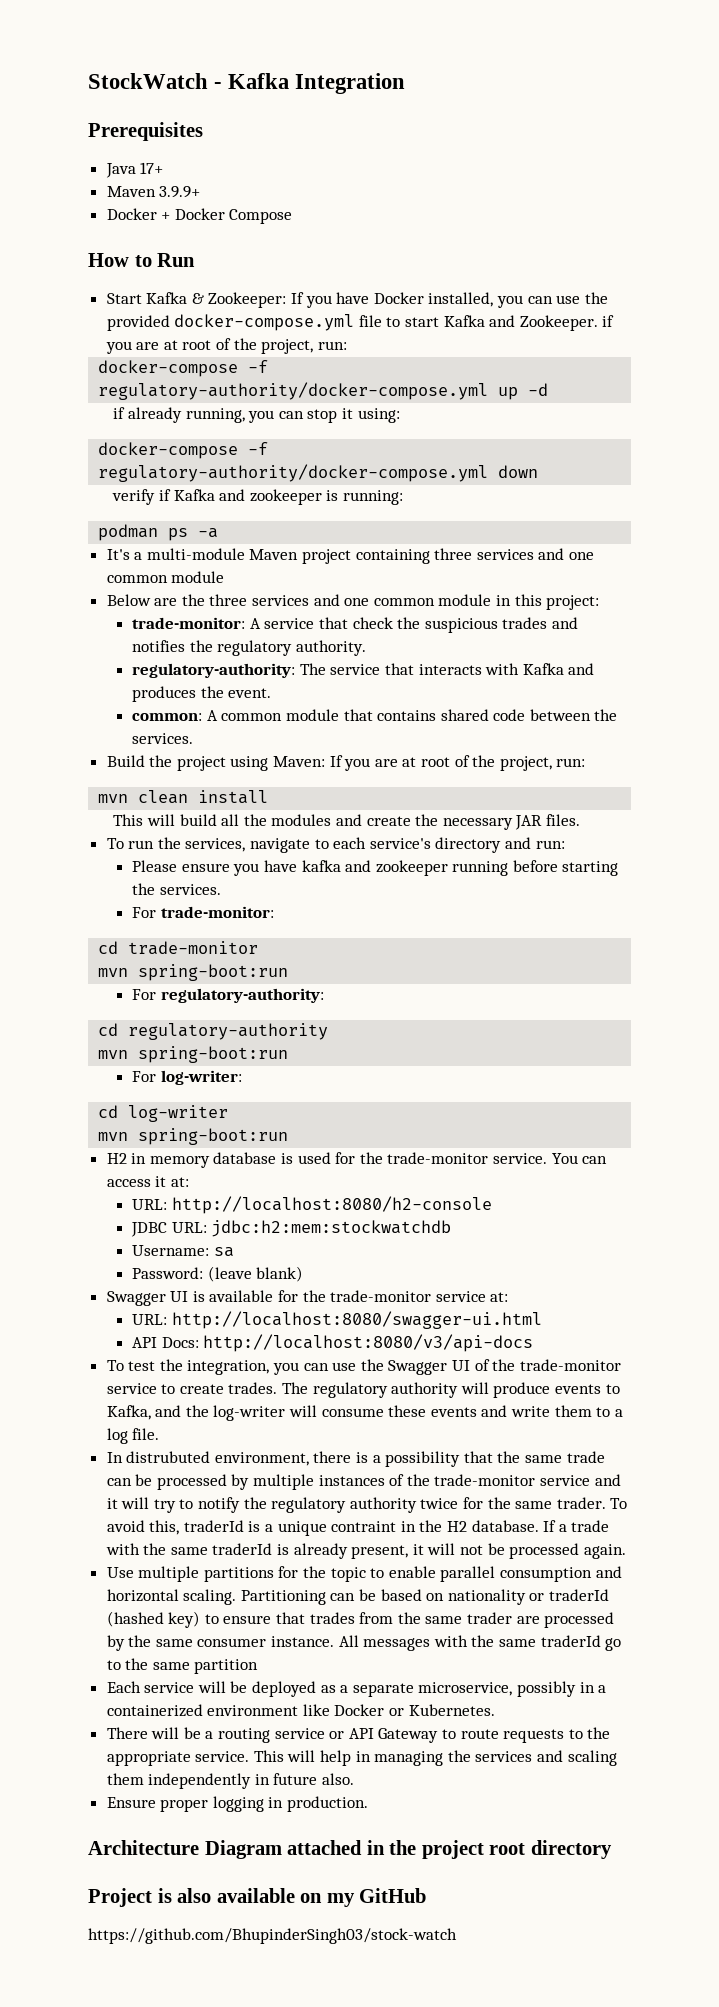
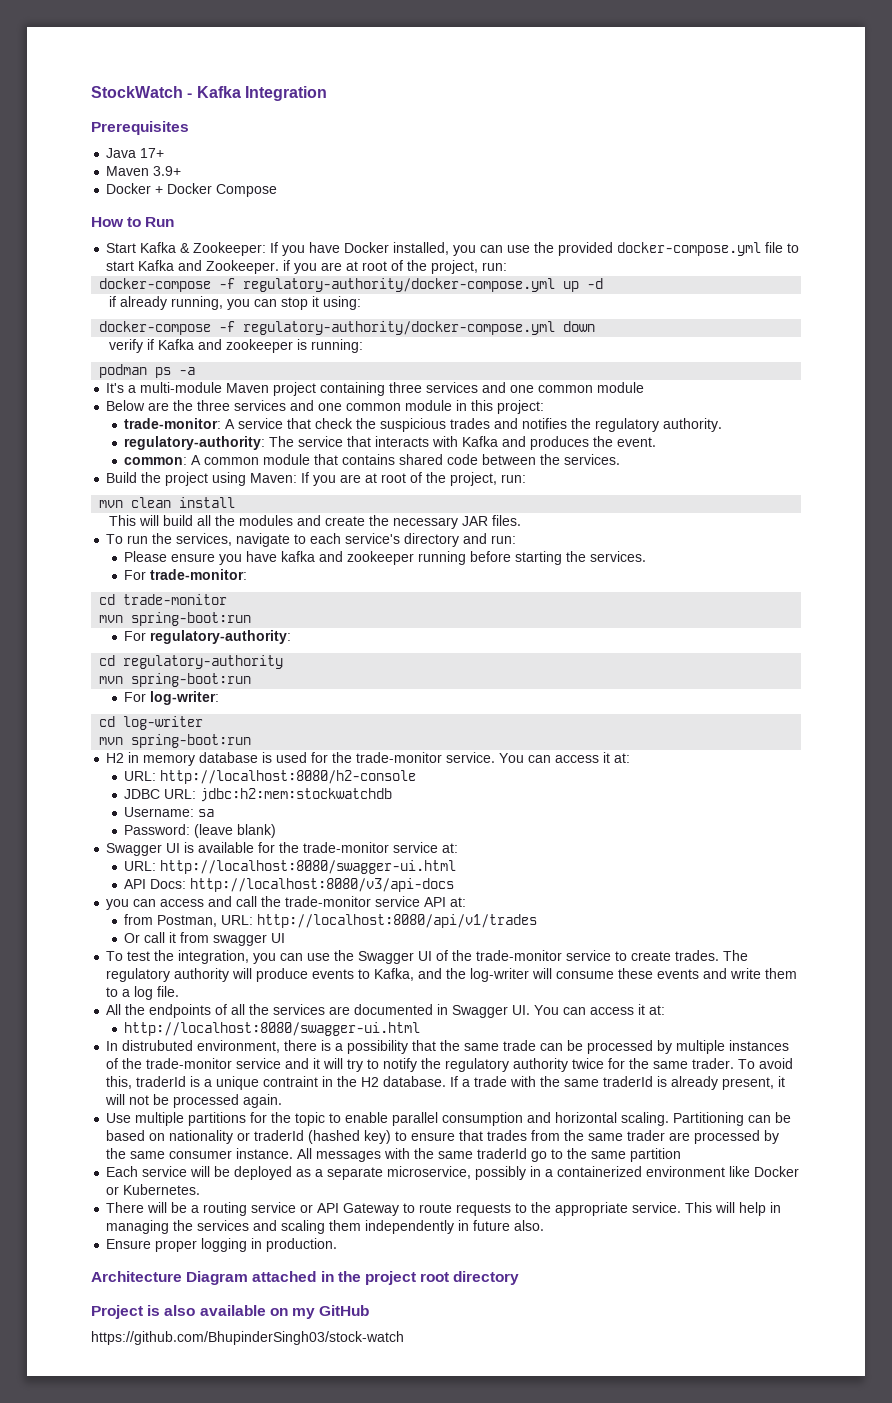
- Maven 3.9.9+
+ Maven 3.9+
+ you can access and call the trade-monitor service API at:
+ from Postman, URL: http://localhost:8080/api/v1/trades
+ Or call it from swagger UI
+ All the endpoints of all the services are documented in Swagger UI. You can access it at:
+ http://localhost:8080/swagger-ui.html

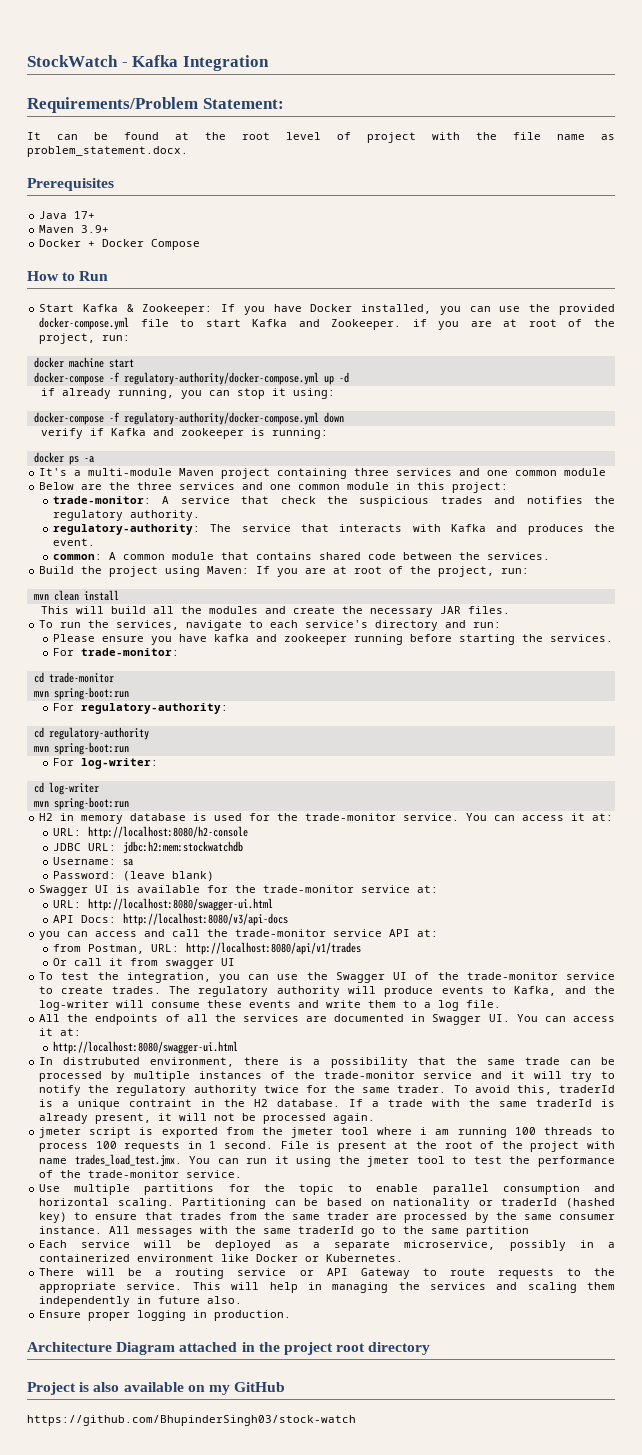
+ Requirements/Problem Statement:
+ It can be found at the root level of project with the file name as problem_statement.docx.
+ docker machine start
- podman ps -a
+ docker ps -a
+ jmeter script is exported from the jmeter tool where i am running 100 threads to process 100 requests in 1 second. File is present at the root of the project with name trades_load_test.jmx. You can run it using the jmeter tool to test the performance of the trade-monitor service.

